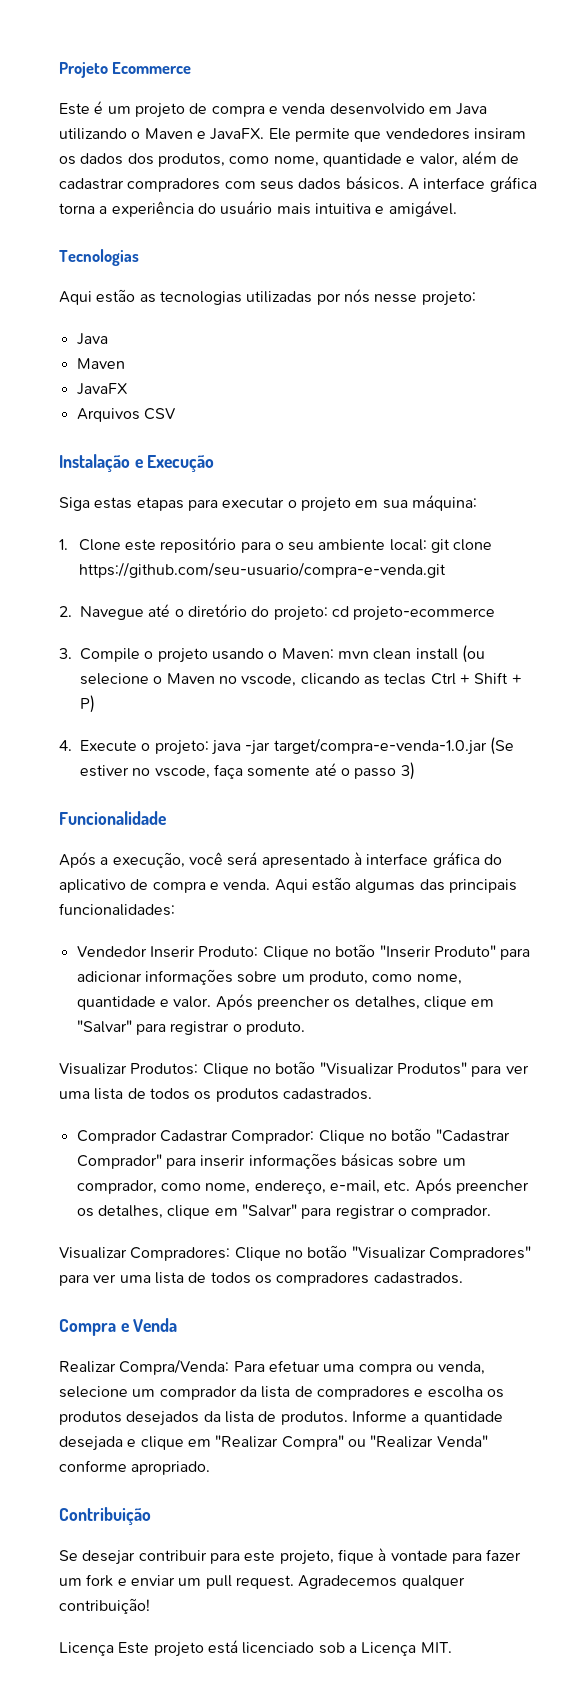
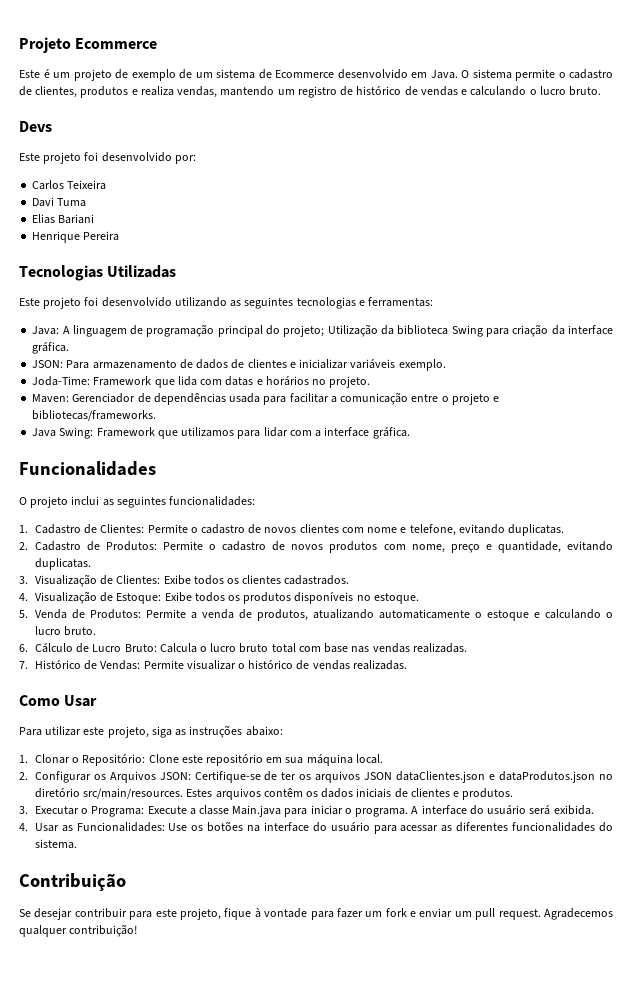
- Este é um projeto de compra e venda desenvolvido em Java utilizando o Maven e JavaFX. Ele permite que vendedores insiram os dados dos produtos, como nome, quantidade e valor, além de cadastrar compradores com seus dados básicos. A interface gráfica torna a experiência do usuário mais intuitiva e amigável.
- Tecnologias
- Aqui estão as tecnologias utilizadas por nós nesse projeto:
- Java
- Maven
- JavaFX
- Arquivos CSV
- Instalação e Execução
- Siga estas etapas para executar o projeto em sua máquina:
- 1. Clone este repositório para o seu ambiente local: git clone https://github.com/seu-usuario/compra-e-venda.git
- 2. Navegue até o diretório do projeto: cd projeto-ecommerce
- 3. Compile o projeto usando o Maven: mvn clean install (ou selecione o Maven no vscode, clicando as teclas Ctrl + Shift + P)
- 4. Execute o projeto: java -jar target/compra-e-venda-1.0.jar (Se estiver no vscode, faça somente até o passo 3)
- Funcionalidade
- Após a execução, você será apresentado à interface gráfica do aplicativo de compra e venda. Aqui estão algumas das principais funcionalidades:
- Vendedor Inserir Produto: Clique no botão "Inserir Produto" para adicionar informações sobre um produto, como nome, quantidade e valor. Após preencher os detalhes, clique em "Salvar" para registrar o produto.
- Visualizar Produtos: Clique no botão "Visualizar Produtos" para ver uma lista de todos os produtos cadastrados.
- Comprador Cadastrar Comprador: Clique no botão "Cadastrar Comprador" para inserir informações básicas sobre um comprador, como nome, endereço, e-mail, etc. Após preencher os detalhes, clique em "Salvar" para registrar o comprador.
- Visualizar Compradores: Clique no botão "Visualizar Compradores" para ver uma lista de todos os compradores cadastrados.
- Compra e Venda
- Realizar Compra/Venda: Para efetuar uma compra ou venda, selecione um comprador da lista de compradores e escolha os produtos desejados da lista de produtos. Informe a quantidade desejada e clique em "Realizar Compra" ou "Realizar Venda" conforme apropriado.
+ Este é um projeto de exemplo de um sistema de Ecommerce desenvolvido em Java. O sistema permite o cadastro de clientes, produtos e realiza vendas, mantendo um registro de histórico de vendas e calculando o lucro bruto.
+ Devs
+ Este projeto foi desenvolvido por:
+ Carlos Teixeira
+ Davi Tuma
+ Elias Bariani
+ Henrique Pereira
+ Tecnologias Utilizadas
+ Este projeto foi desenvolvido utilizando as seguintes tecnologias e ferramentas:
+ Java: A linguagem de programação principal do projeto; Utilização da biblioteca Swing para criação da interface gráfica.
+ JSON: Para armazenamento de dados de clientes e inicializar variáveis exemplo.
+ Joda-Time: Framework que lida com datas e horários no projeto.
+ Maven: Gerenciador de dependências usada para facilitar a comunicação entre o projeto e bibliotecas/frameworks.
+ Java Swing: Framework que utilizamos para lidar com a interface gráfica.
+ Funcionalidades
+ O projeto inclui as seguintes funcionalidades:
+ 1. Cadastro de Clientes: Permite o cadastro de novos clientes com nome e telefone, evitando duplicatas.
+ 2. Cadastro de Produtos: Permite o cadastro de novos produtos com nome, preço e quantidade, evitando duplicatas.
+ 3. Visualização de Clientes: Exibe todos os clientes cadastrados.
+ 4. Visualização de Estoque: Exibe todos os produtos disponíveis no estoque.
+ 5. Venda de Produtos: Permite a venda de produtos, atualizando automaticamente o estoque e calculando o lucro bruto.
+ 6. Cálculo de Lucro Bruto: Calcula o lucro bruto total com base nas vendas realizadas.
+ 7. Histórico de Vendas: Permite visualizar o histórico de vendas realizadas.
+ Como Usar
+ Para utilizar este projeto, siga as instruções abaixo:
+ 1. Clonar o Repositório: Clone este repositório em sua máquina local.
+ 2. Configurar os Arquivos JSON: Certifique-se de ter os arquivos JSON dataClientes.json e dataProdutos.json no diretório src/main/resources. Estes arquivos contêm os dados iniciais de clientes e produtos.
+ 3. Executar o Programa: Execute a classe Main.java para iniciar o programa. A interface do usuário será exibida.
+ 4. Usar as Funcionalidades: Use os botões na interface do usuário para acessar as diferentes funcionalidades do sistema.
- Licença Este projeto está licenciado sob a Licença MIT.

